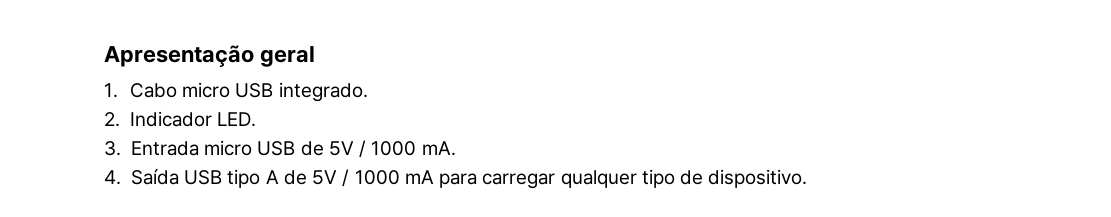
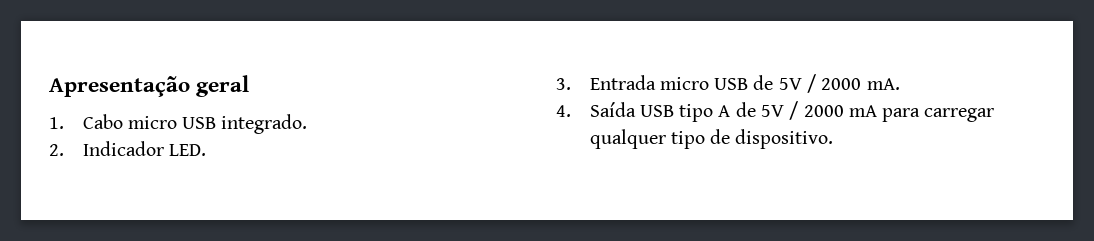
- 3. Entrada micro USB de 5V / 1000 mA.
+ 3. Entrada micro USB de 5V / 2000 mA.
- 4. Saída USB tipo A de 5V / 1000 mA para carregar qualquer tipo de dispositivo.
+ 4. Saída USB tipo A de 5V / 2000 mA para carregar qualquer tipo de dispositivo.

